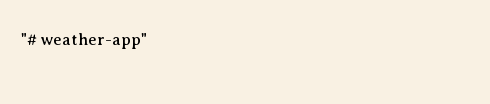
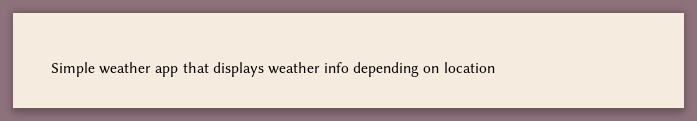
- "# weather-app"
+ Simple weather app that displays weather info depending on location

